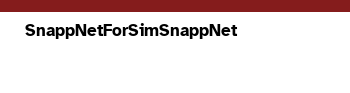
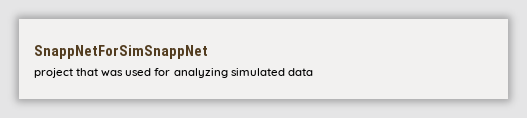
+ project that was used for analyzing simulated data

